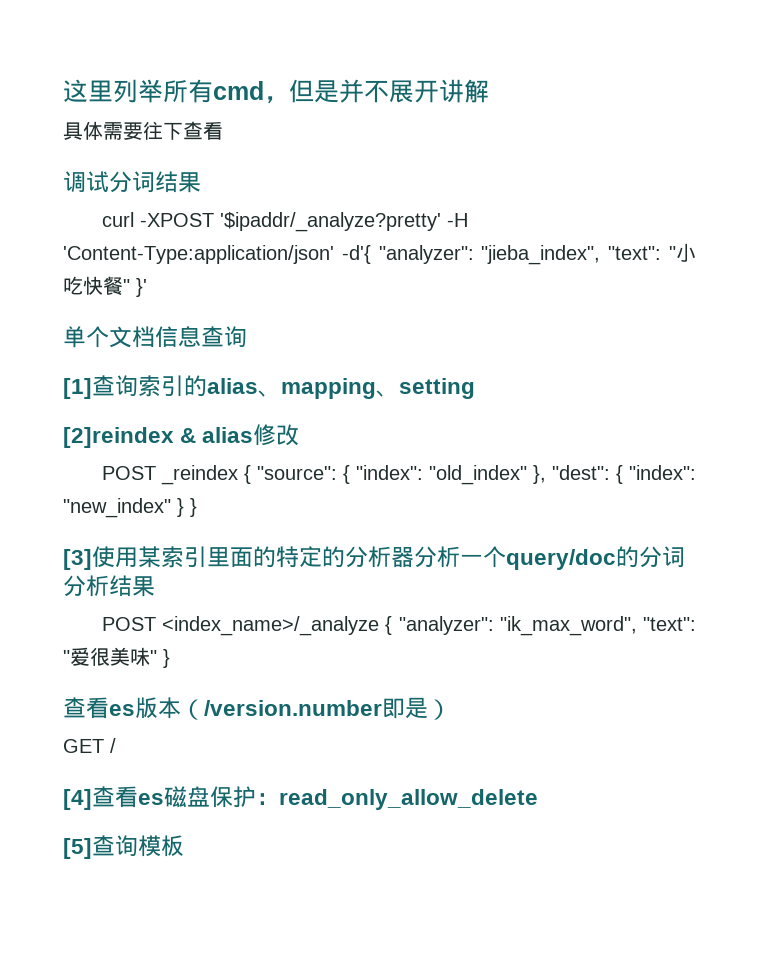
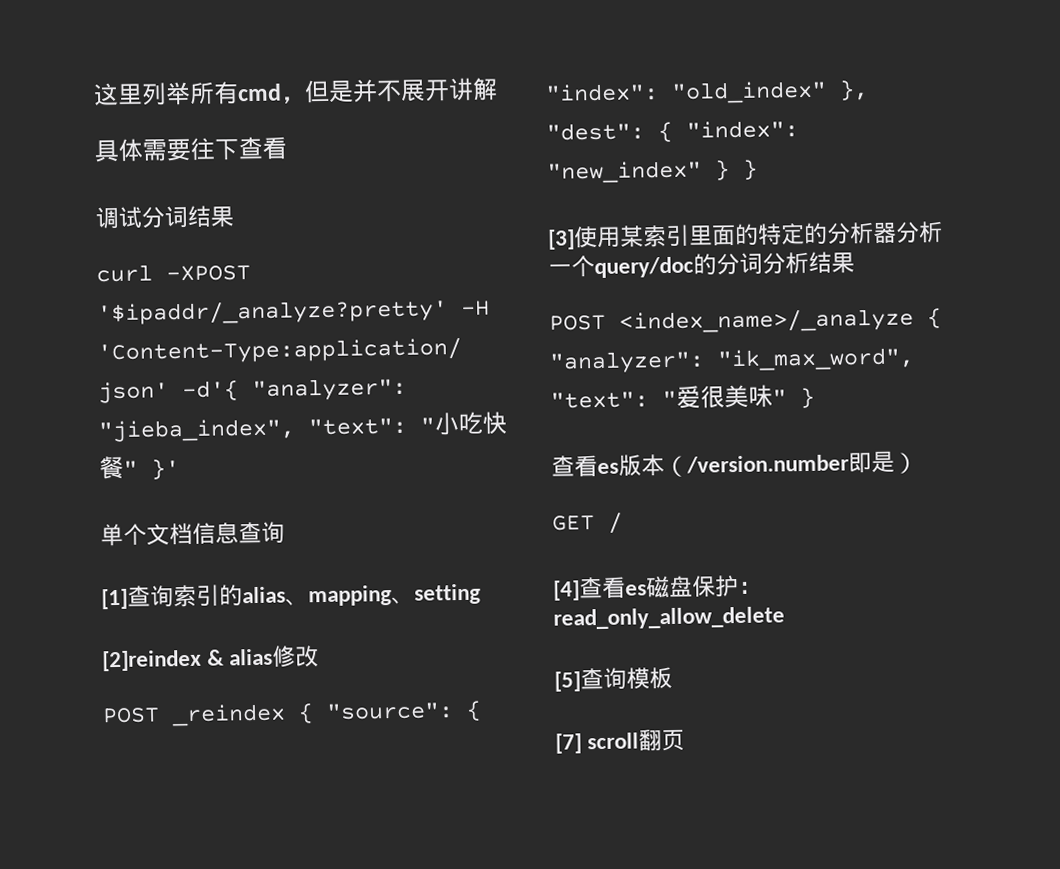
+ [7] scroll翻页

